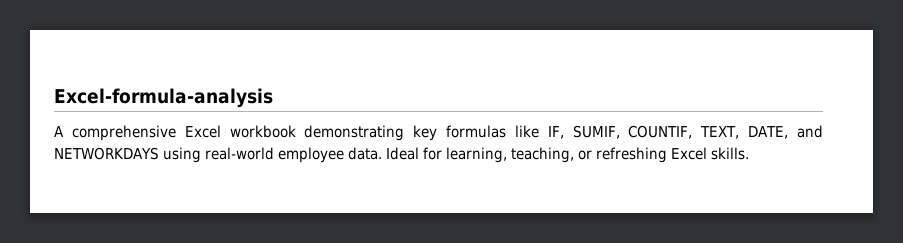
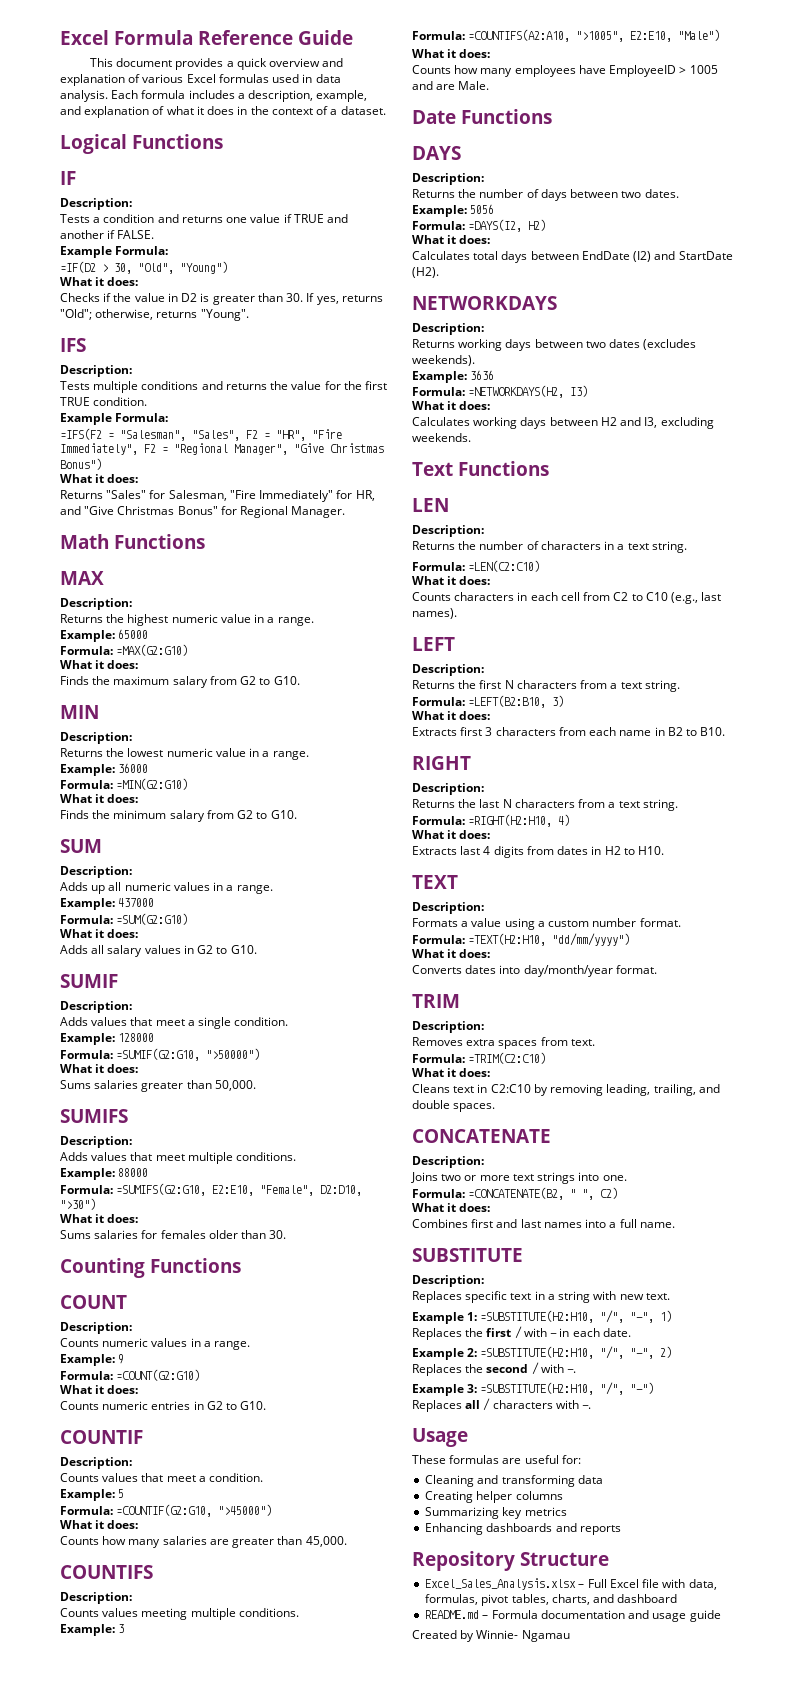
- Excel-formula-analysis
- A comprehensive Excel workbook demonstrating key formulas like IF, SUMIF, COUNTIF, TEXT, DATE, and NETWORKDAYS using real-world employee data. Ideal for learning, teaching, or refreshing Excel skills.
+ Excel Formula Reference Guide
+ This document provides a quick overview and explanation of various Excel formulas used in data analysis. Each formula includes a description, example, and explanation of what it does in the context of a dataset.
+ Logical Functions
+ IF
+ Description:
+ Tests a condition and returns one value if TRUE and another if FALSE.
+ Example Formula:
+ =IF(D2 > 30, "Old", "Young")
+ What it does:
+ Checks if the value in D2 is greater than 30. If yes, returns "Old"; otherwise, returns "Young".
+ IFS
+ Description:
+ Tests multiple conditions and returns the value for the first TRUE condition.
+ Example Formula:
+ =IFS(F2 = "Salesman", "Sales", F2 = "HR", "Fire Immediately", F2 = "Regional Manager", "Give Christmas Bonus")
+ What it does:
+ Returns "Sales" for Salesman, "Fire Immediately" for HR, and "Give Christmas Bonus" for Regional Manager.
+ Math Functions
+ MAX
+ Description:
+ Returns the highest numeric value in a range.
+ Example: 65000
+ Formula: =MAX(G2:G10)
+ What it does:
+ Finds the maximum salary from G2 to G10.
+ MIN
+ Description:
+ Returns the lowest numeric value in a range.
+ Example: 36000
+ Formula: =MIN(G2:G10)
+ What it does:
+ Finds the minimum salary from G2 to G10.
+ SUM
+ Description:
+ Adds up all numeric values in a range.
+ Example: 437000
+ Formula: =SUM(G2:G10)
+ What it does:
+ Adds all salary values in G2 to G10.
+ SUMIF
+ Description:
+ Adds values that meet a single condition.
+ Example: 128000
+ Formula: =SUMIF(G2:G10, ">50000")
+ What it does:
+ Sums salaries greater than 50,000.
+ SUMIFS
+ Description:
+ Adds values that meet multiple conditions.
+ Example: 88000
+ Formula: =SUMIFS(G2:G10, E2:E10, "Female", D2:D10, ">30")
+ What it does:
+ Sums salaries for females older than 30.
+ Counting Functions
+ COUNT
+ Description:
+ Counts numeric values in a range.
+ Example: 9
+ Formula: =COUNT(G2:G10)
+ What it does:
+ Counts numeric entries in G2 to G10.
+ COUNTIF
+ Description:
+ Counts values that meet a condition.
+ Example: 5
+ Formula: =COUNTIF(G2:G10, ">45000")
+ What it does:
+ Counts how many salaries are greater than 45,000.
+ COUNTIFS
+ Description:
+ Counts values meeting multiple conditions.
+ Example: 3
+ Formula: =COUNTIFS(A2:A10, ">1005", E2:E10, "Male")
+ What it does:
+ Counts how many employees have EmployeeID > 1005 and are Male.
+ Date Functions
+ DAYS
+ Description:
+ Returns the number of days between two dates.
+ Example: 5056
+ Formula: =DAYS(I2, H2)
+ What it does:
+ Calculates total days between EndDate (I2) and StartDate (H2).
+ NETWORKDAYS
+ Description:
+ Returns working days between two dates (excludes weekends).
+ Example: 3636
+ Formula: =NETWORKDAYS(H2, I3)
+ What it does:
+ Calculates working days between H2 and I3, excluding weekends.
+ Text Functions
+ LEN
+ Description:
+ Returns the number of characters in a text string.
+ Formula: =LEN(C2:C10)
+ What it does:
+ Counts characters in each cell from C2 to C10 (e.g., last names).
+ LEFT
+ Description:
+ Returns the first N characters from a text string.
+ Formula: =LEFT(B2:B10, 3)
+ What it does:
+ Extracts first 3 characters from each name in B2 to B10.
+ RIGHT
+ Description:
+ Returns the last N characters from a text string.
+ Formula: =RIGHT(H2:H10, 4)
+ What it does:
+ Extracts last 4 digits from dates in H2 to H10.
+ TEXT
+ Description:
+ Formats a value using a custom number format.
+ Formula: =TEXT(H2:H10, "dd/mm/yyyy")
+ What it does:
+ Converts dates into day/month/year format.
+ TRIM
+ Description:
+ Removes extra spaces from text.
+ Formula: =TRIM(C2:C10)
+ What it does:
+ Cleans text in C2:C10 by removing leading, trailing, and double spaces.
+ CONCATENATE
+ Description:
+ Joins two or more text strings into one.
+ Formula: =CONCATENATE(B2, " ", C2)
+ What it does:
+ Combines first and last names into a full name.
+ SUBSTITUTE
+ Description:
+ Replaces specific text in a string with new text.
+ Example 1: =SUBSTITUTE(H2:H10, "/", "-", 1)
+ Replaces the first / with - in each date.
+ Example 2: =SUBSTITUTE(H2:H10, "/", "-", 2)
+ Replaces the second / with -.
+ Example 3: =SUBSTITUTE(H2:H10, "/", "-")
+ Replaces all / characters with -.
+ Usage
+ These formulas are useful for:
+ Cleaning and transforming data
+ Creating helper columns
+ Summarizing key metrics
+ Enhancing dashboards and reports
+ Repository Structure
+ Excel_Sales_Analysis.xlsx – Full Excel file with data, formulas, pivot tables, charts, and dashboard
+ README.md – Formula documentation and usage guide
+ Created by Winnie- Ngamau

